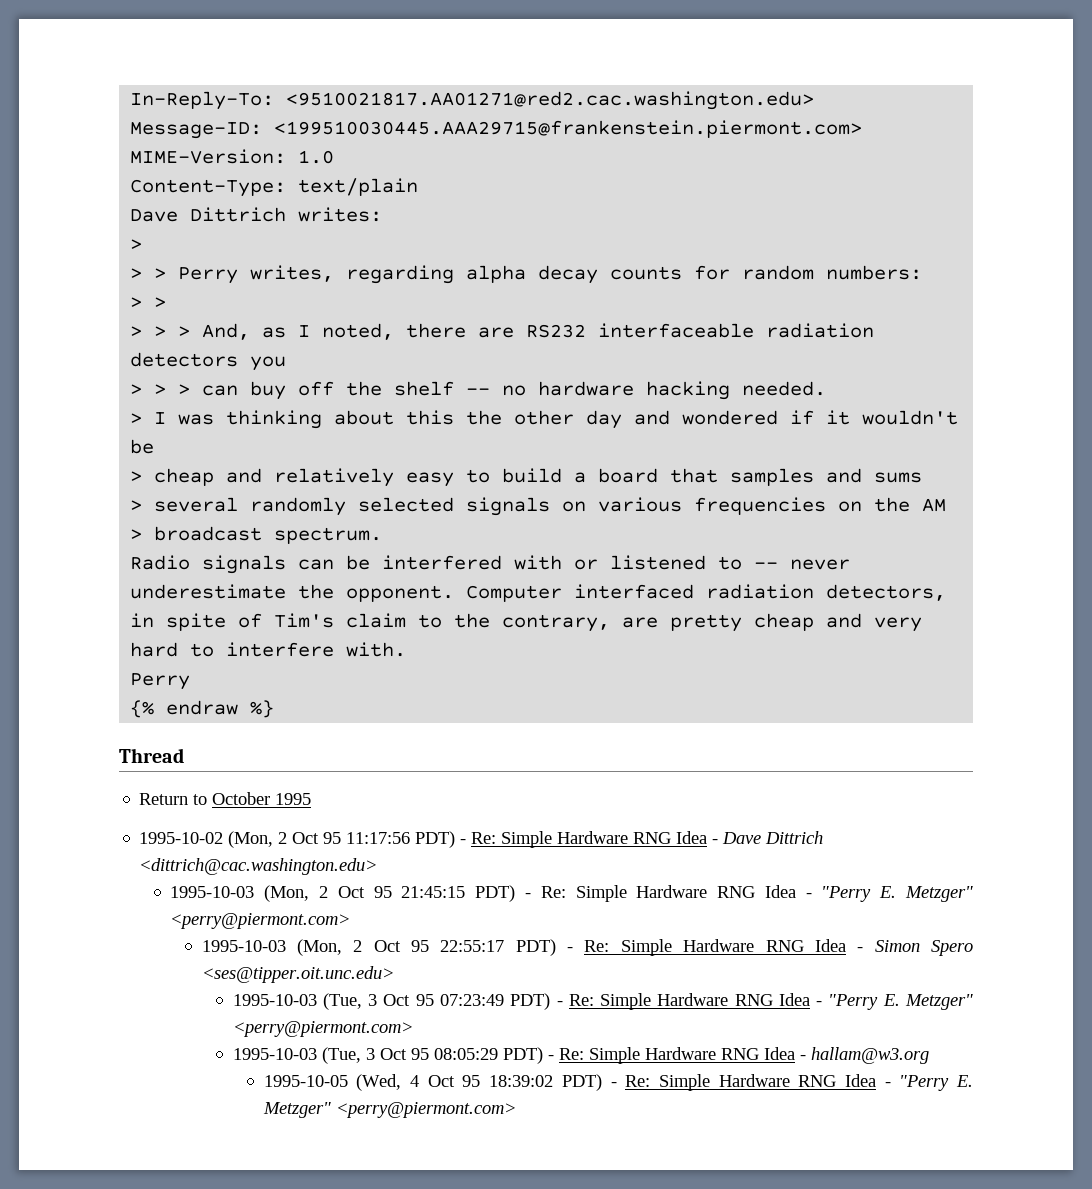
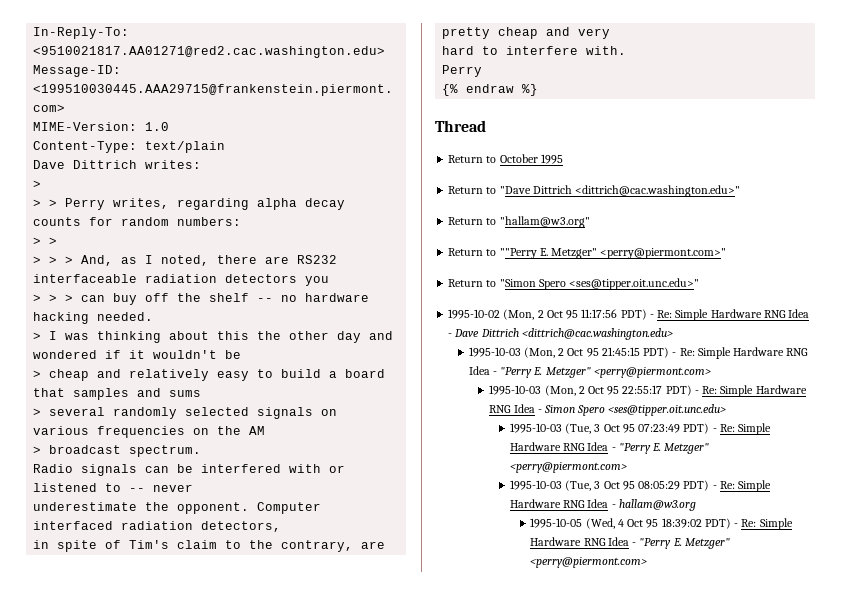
+ Return to "Dave Dittrich <dittrich@cac.washington.edu>"
+ Return to "hallam@w3.org"
+ Return to ""Perry E. Metzger" <perry@piermont.com>"
+ Return to "Simon Spero <ses@tipper.oit.unc.edu>"

